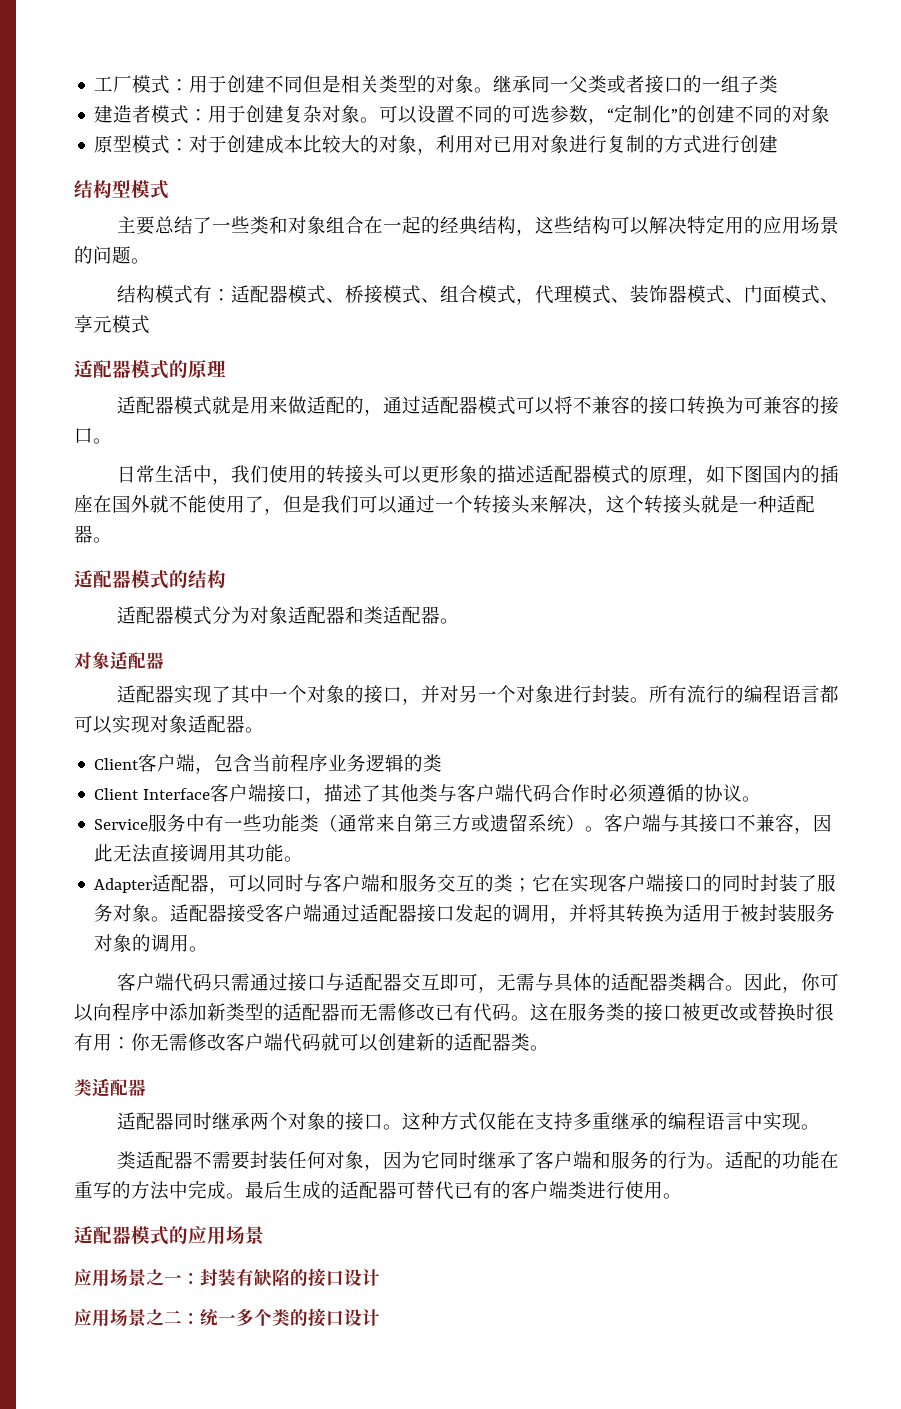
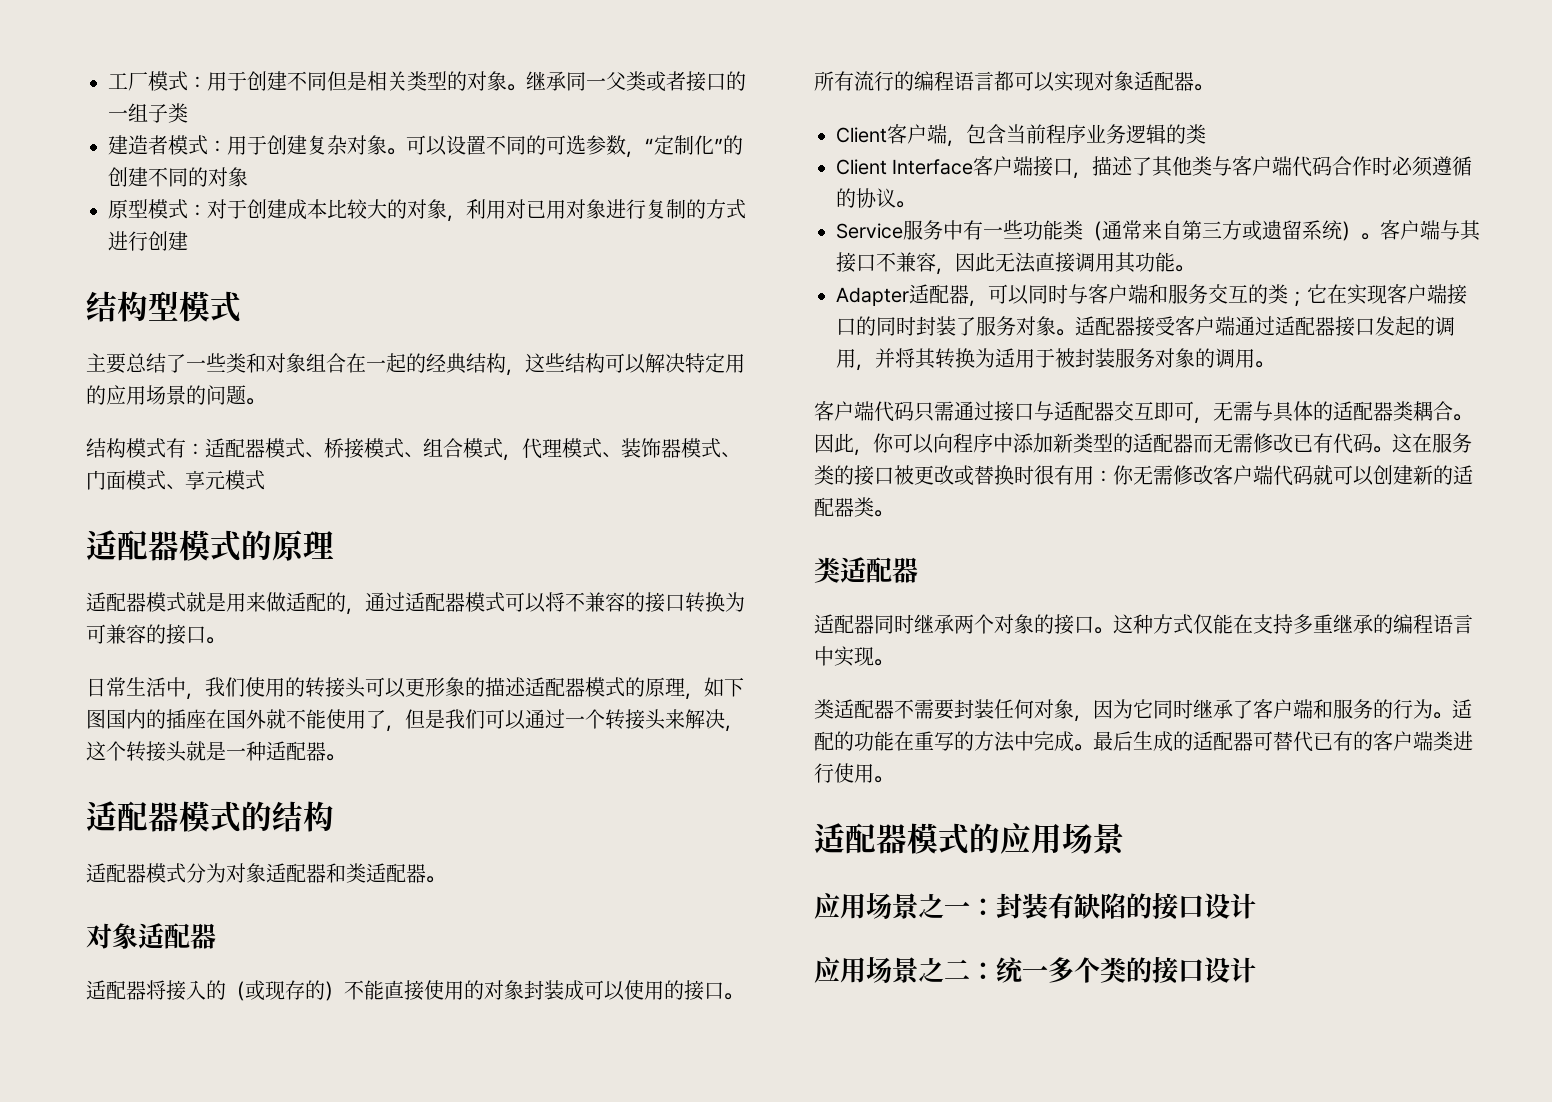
- 适配器实现了其中一个对象的接口，并对另一个对象进行封装。
+ 适配器将接入的（或现存的）不能直接使用的对象封装成可以使用的接口。

